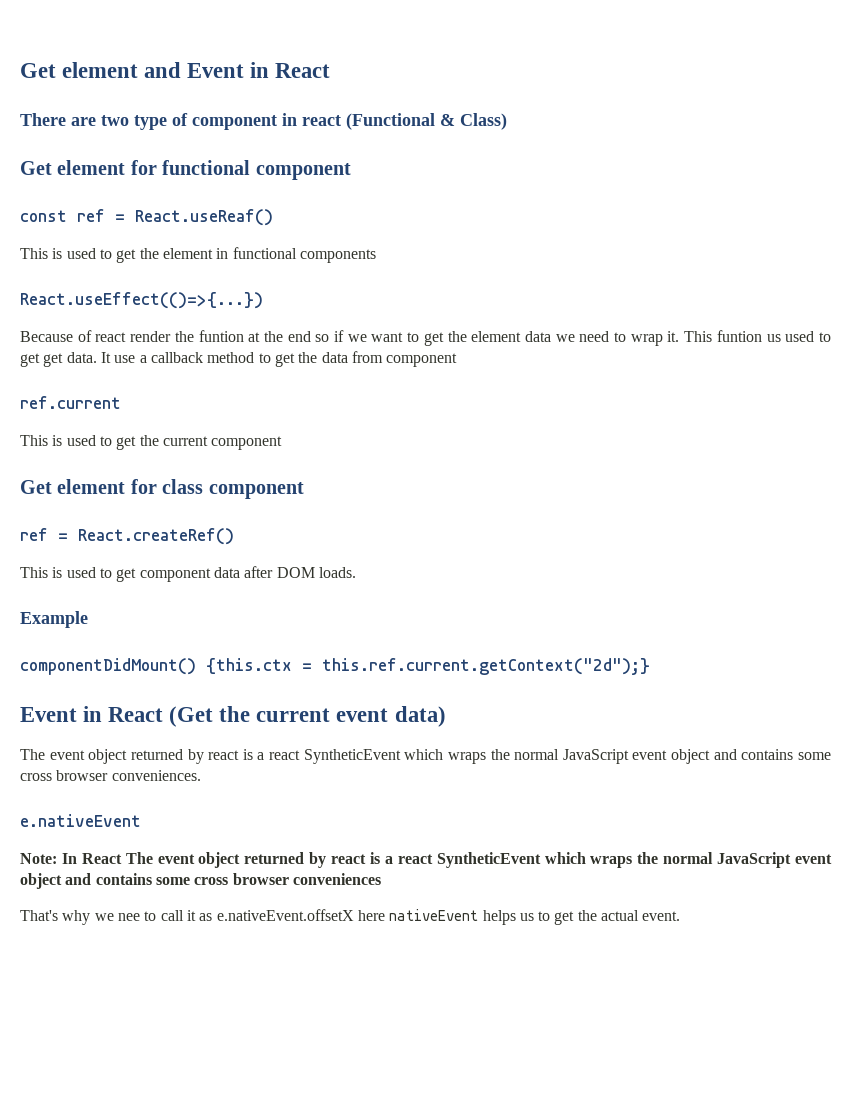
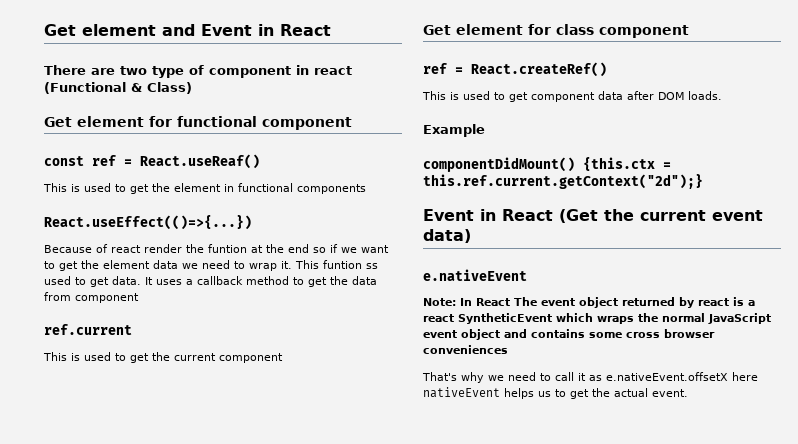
- This funtion us used to get get data.
+ This funtion ss used to get data.
- It use a callback method to get the data from component
+ It uses a callback method to get the data from component
- The event object returned by react is a react SyntheticEvent which wraps the normal JavaScript event object and contains some cross browser conveniences.
- That's why we nee to call it as e.nativeEvent.offsetX here nativeEvent helps us to get the actual event.
+ That's why we need to call it as e.nativeEvent.offsetX here nativeEvent helps us to get the actual event.

